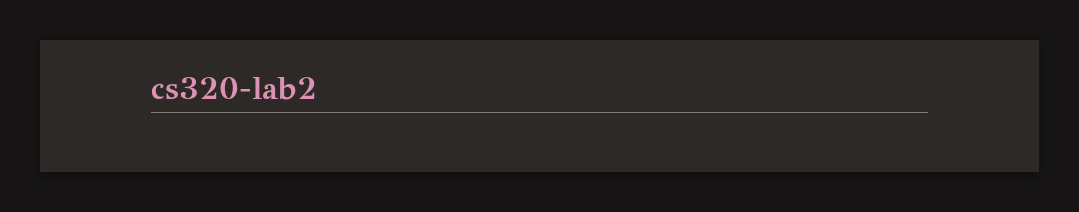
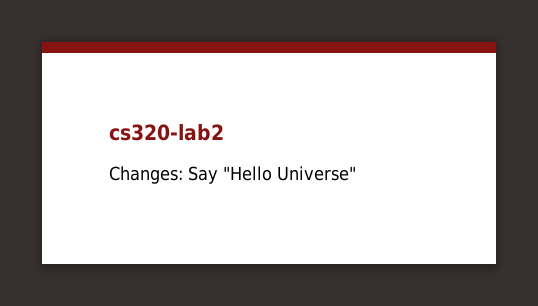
+ Changes: Say "Hello Universe"

